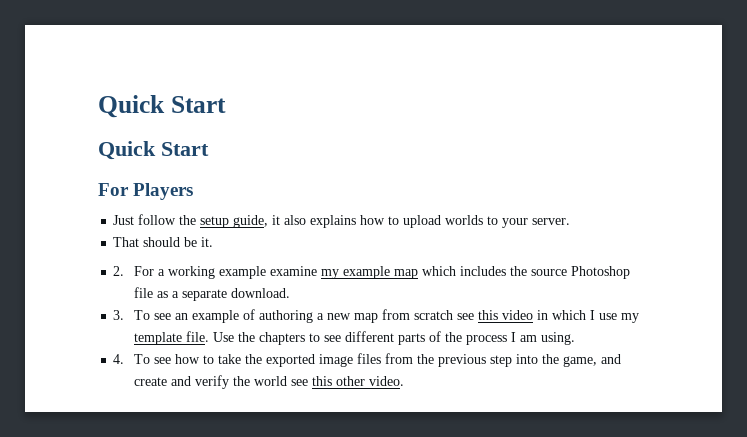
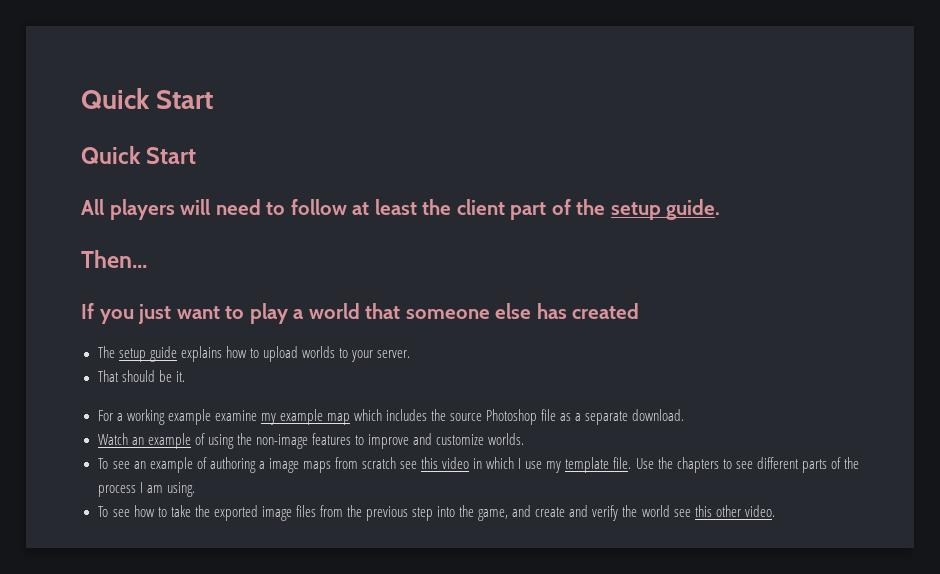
- For Players
- Just follow the setup guide, it also explains how to upload worlds to your server.
+ All players will need to follow at least the client part of the setup guide.
+ Then...
+ If you just want to play a world that someone else has created
+ The setup guide explains how to upload worlds to your server.
- 2. For a working example examine my example map which includes the source Photoshop file as a separate download.
+ For a working example examine my example map which includes the source Photoshop file as a separate download.
- 3. To see an example of authoring a new map from scratch see this video in which I use my template file.
+ Watch an example of using the non-image features to improve and customize worlds.
+ To see an example of authoring a image maps from scratch see this video in which I use my template file.
- 4. To see how to take the exported image files from the previous step into the game, and create and verify the world see this other video.
+ To see how to take the exported image files from the previous step into the game, and create and verify the world see this other video.

